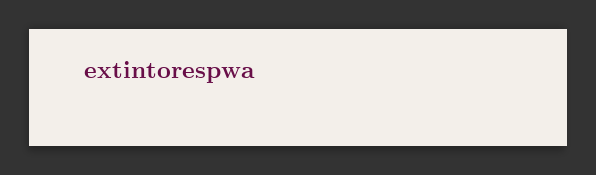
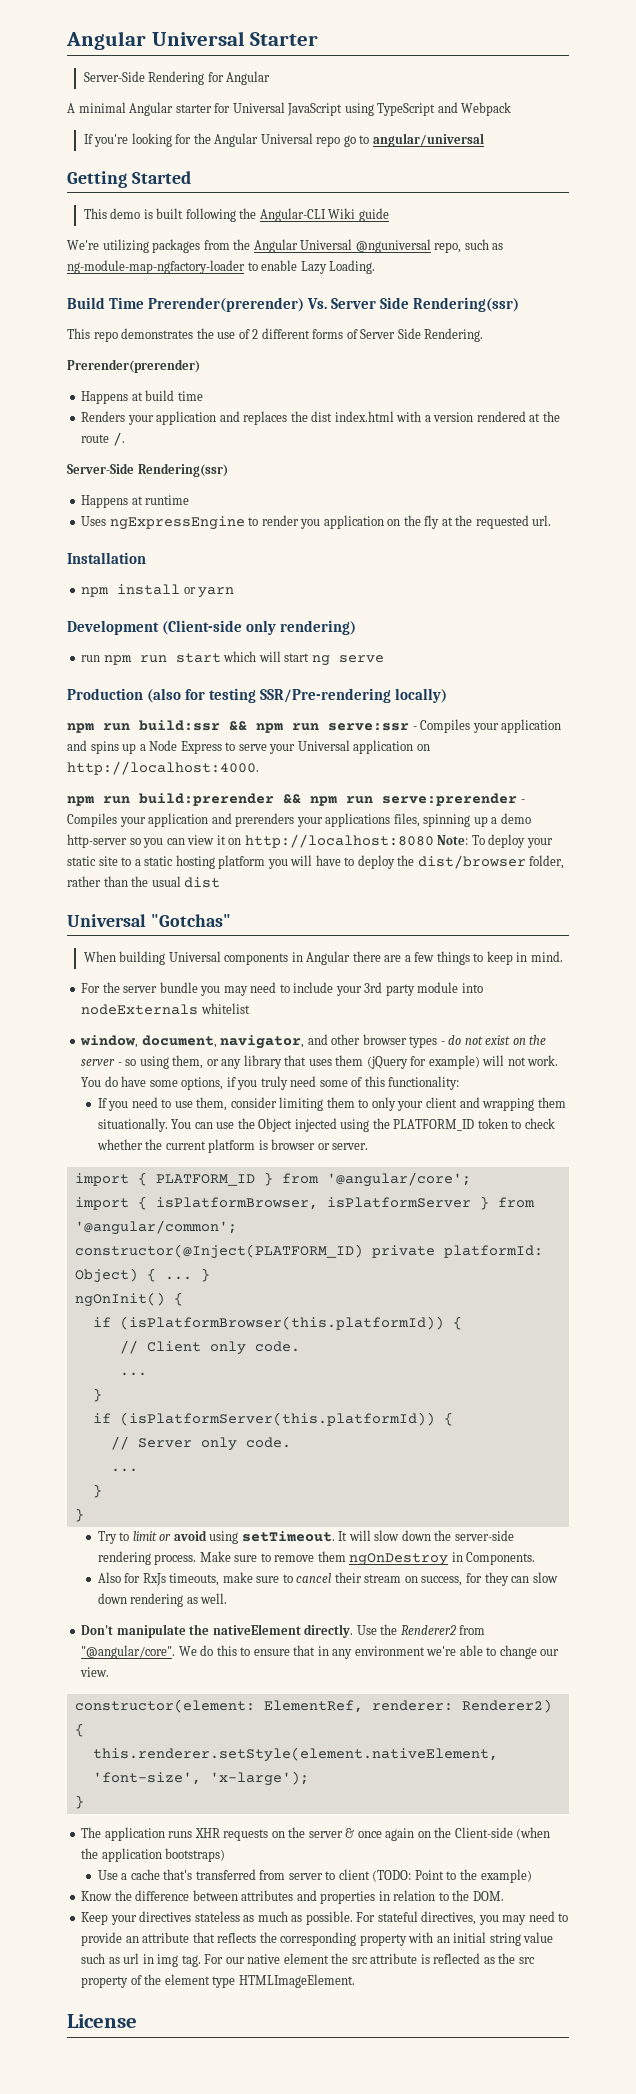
- extintorespwa
+ Angular Universal Starter
+ Server-Side Rendering for Angular
+ A minimal Angular starter for Universal JavaScript using TypeScript and Webpack
+ If you're looking for the Angular Universal repo go to angular/universal
+ Getting Started
+ This demo is built following the Angular-CLI Wiki guide
+ We're utilizing packages from the Angular Universal @nguniversal repo, such as ng-module-map-ngfactory-loader to enable Lazy Loading.
+ Build Time Prerender(prerender) Vs. Server Side Rendering(ssr)
+ This repo demonstrates the use of 2 different forms of Server Side Rendering.
+ Prerender(prerender)
+ Happens at build time
+ Renders your application and replaces the dist index.html with a version rendered at the route /.
+ Server-Side Rendering(ssr)
+ Happens at runtime
+ Uses ngExpressEngine to render you application on the fly at the requested url.
+ Installation
+ npm install or yarn
+ Development (Client-side only rendering)
+ run npm run start which will start ng serve
+ Production (also for testing SSR/Pre-rendering locally)
+ npm run build:ssr && npm run serve:ssr - Compiles your application and spins up a Node Express to serve your Universal application on http://localhost:4000.
+ npm run build:prerender && npm run serve:prerender - Compiles your application and prerenders your applications files, spinning up a demo http-server so you can view it on http://localhost:8080 Note: To deploy your static site to a static hosting platform you will have to deploy the dist/browser folder, rather than the usual dist
+ Universal "Gotchas"
+ When building Universal components in Angular there are a few things to keep in mind.
+ For the server bundle you may need to include your 3rd party module into nodeExternals whitelist
+ window, document, navigator, and other browser types - do not exist on the server - so using them, or any library that uses them (jQuery for example) will not work. You do have some options, if you truly need some of this functionality:
+ If you need to use them, consider limiting them to only your client and wrapping them situationally. You can use the Object injected using the PLATFORM_ID token to check whether the current platform is browser or server.
+ import { PLATFORM_ID } from '@angular/core';
+ import { isPlatformBrowser, isPlatformServer } from '@angular/common';
+ constructor(@Inject(PLATFORM_ID) private platformId: Object) { ... }
+ ngOnInit() {
+ if (isPlatformBrowser(this.platformId)) {
+ // Client only code.
+ ...
+ }
+ if (isPlatformServer(this.platformId)) {
+ // Server only code.
+ ...
+ }
+ }
+ Try to limit or avoid using setTimeout. It will slow down the server-side rendering process. Make sure to remove them ngOnDestroy in Components.
+ Also for RxJs timeouts, make sure to cancel their stream on success, for they can slow down rendering as well.
+ Don't manipulate the nativeElement directly. Use the Renderer2 from "@angular/core". We do this to ensure that in any environment we're able to change our view.
+ constructor(element: ElementRef, renderer: Renderer2) {
+ this.renderer.setStyle(element.nativeElement, 'font-size', 'x-large');
+ }
+ The application runs XHR requests on the server & once again on the Client-side (when the application bootstraps)
+ Use a cache that's transferred from server to client (TODO: Point to the example)
+ Know the difference between attributes and properties in relation to the DOM.
+ Keep your directives stateless as much as possible. For stateful directives, you may need to provide an attribute that reflects the corresponding property with an initial string value such as url in img tag. For our native element the src attribute is reflected as the src property of the element type HTMLImageElement.
+ License

